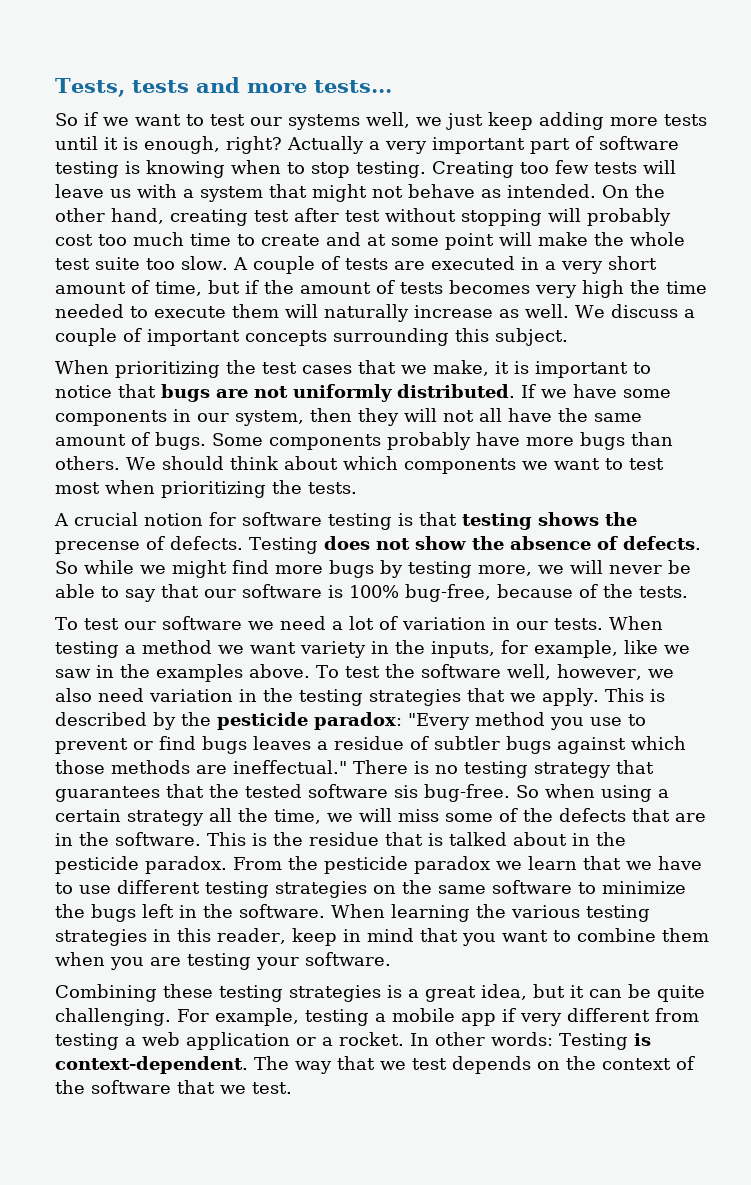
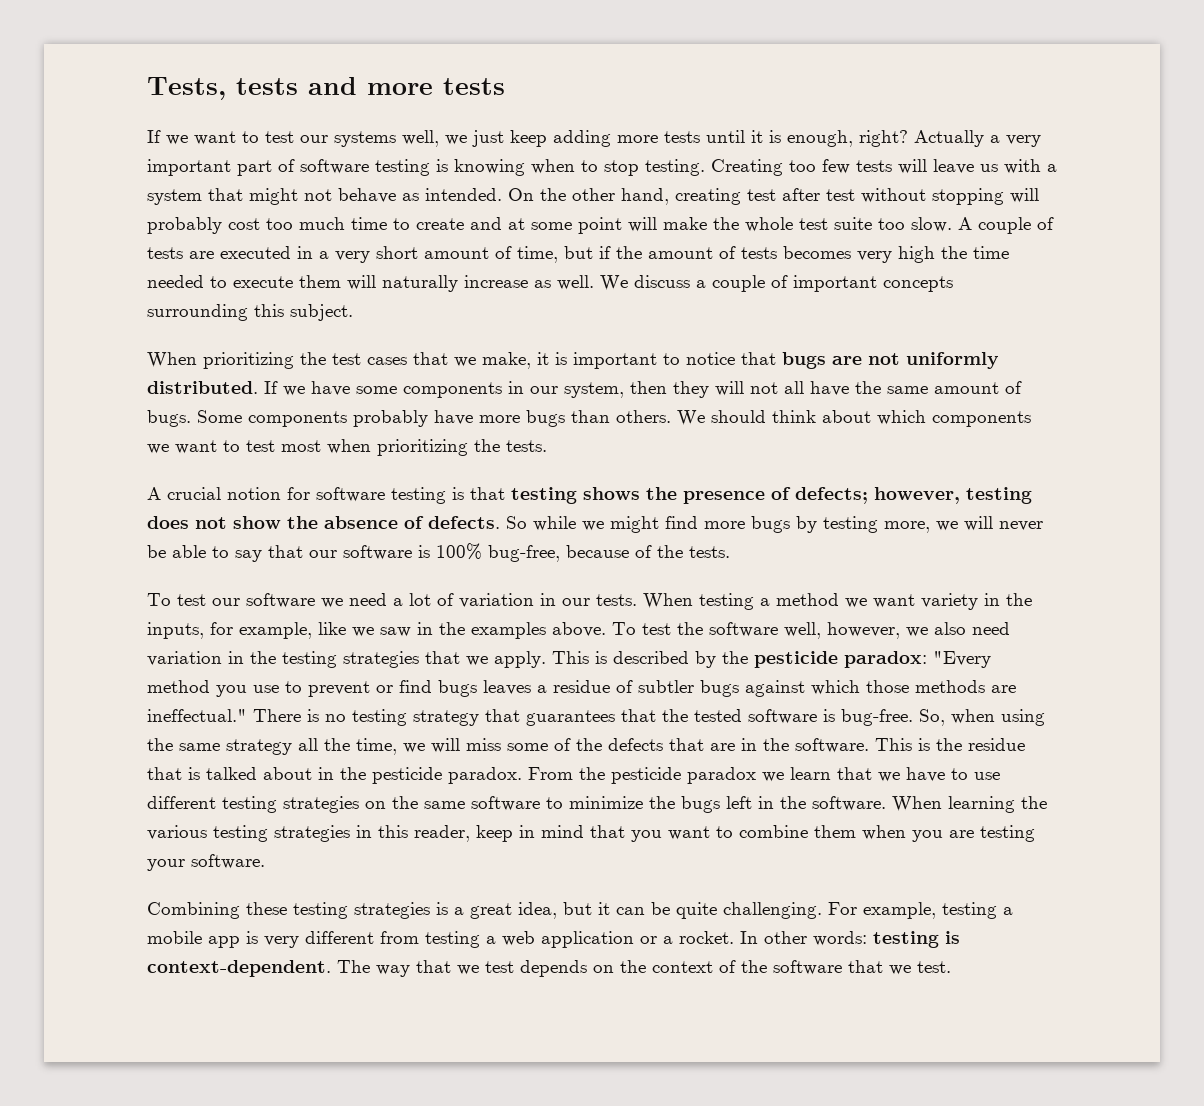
- Tests, tests and more tests...
- So if we want to test our systems well, we just keep adding more tests until it is enough, right?
+ Tests, tests and more tests
+ If we want to test our systems well, we just keep adding more tests until it is enough, right?
- A crucial notion for software testing is that testing shows the precense of defects. Testing does not show the absence of defects.
+ A crucial notion for software testing is that testing shows the presence of defects; however, testing does not show the absence of defects.
- There is no testing strategy that guarantees that the tested software sis bug-free. So when using a certain strategy all the time, we will miss some of the defects that are in the software.
+ There is no testing strategy that guarantees that the tested software is bug-free. So, when using the same strategy all the time, we will miss some of the defects that are in the software.
- For example, testing a mobile app if very different from testing a web application or a rocket.
+ For example, testing a mobile app is very different from testing a web application or a rocket.
- In other words: Testing is context-dependent.
+ In other words: testing is context-dependent.

